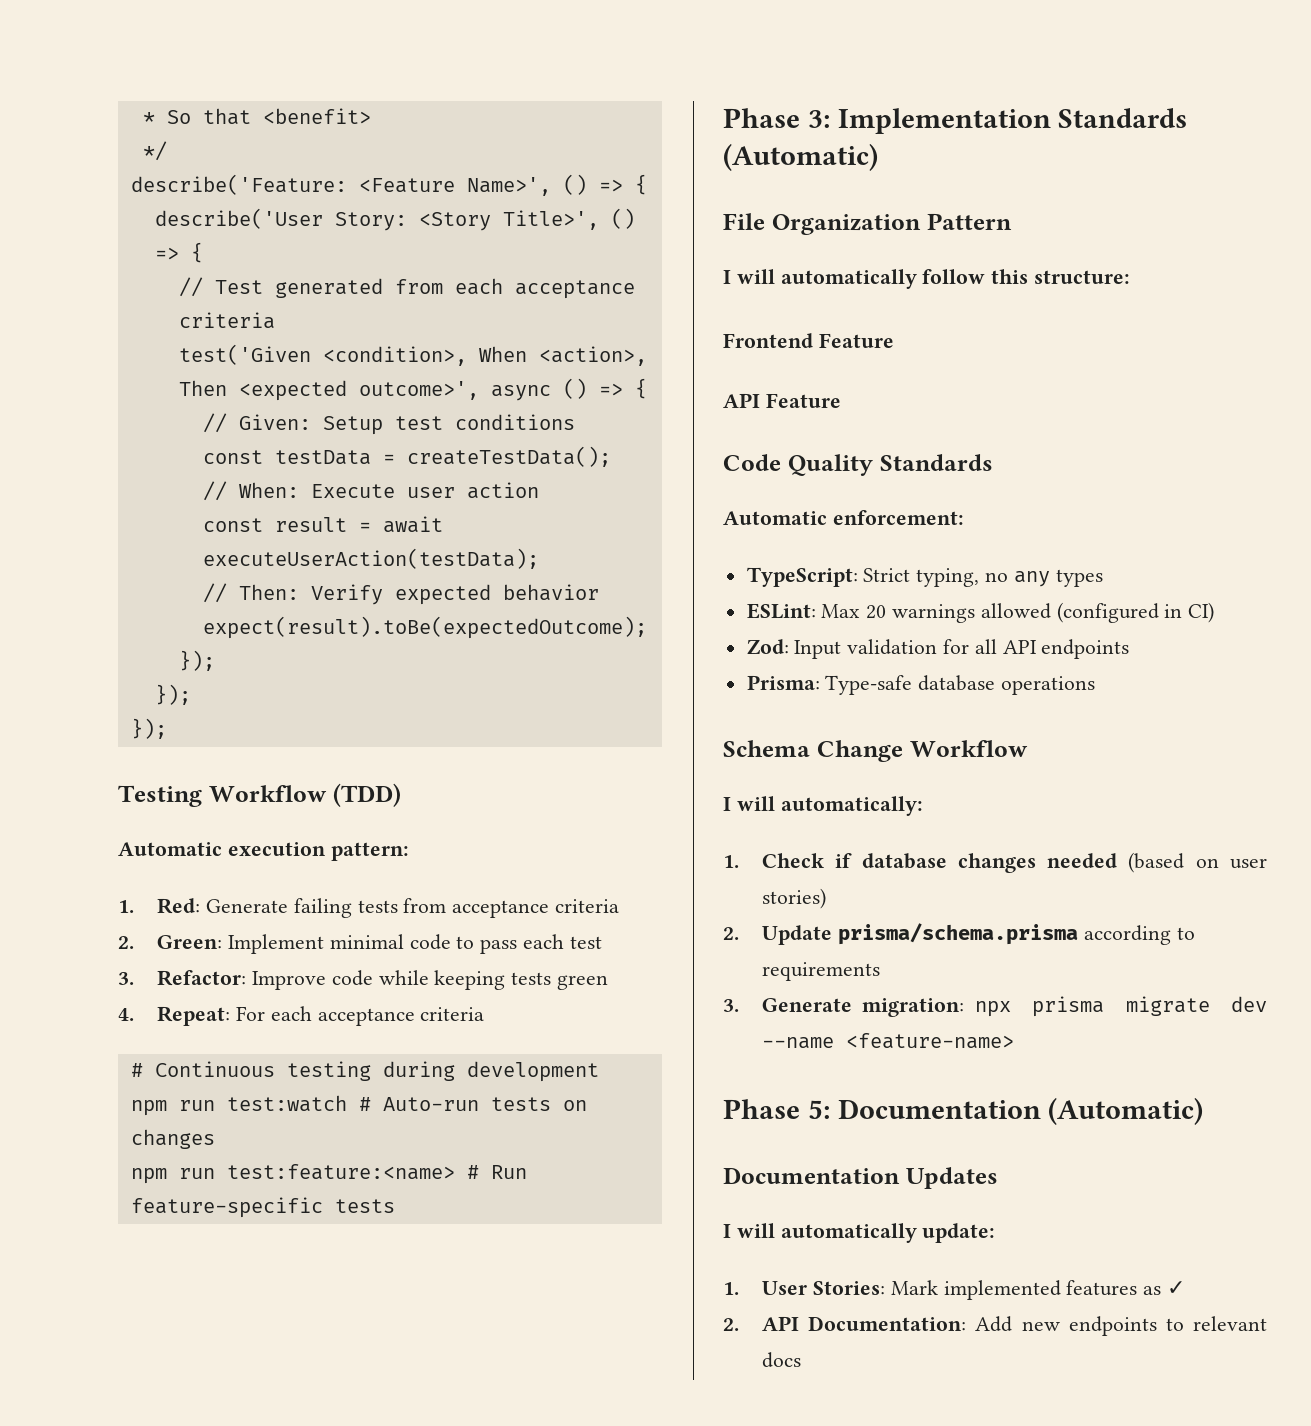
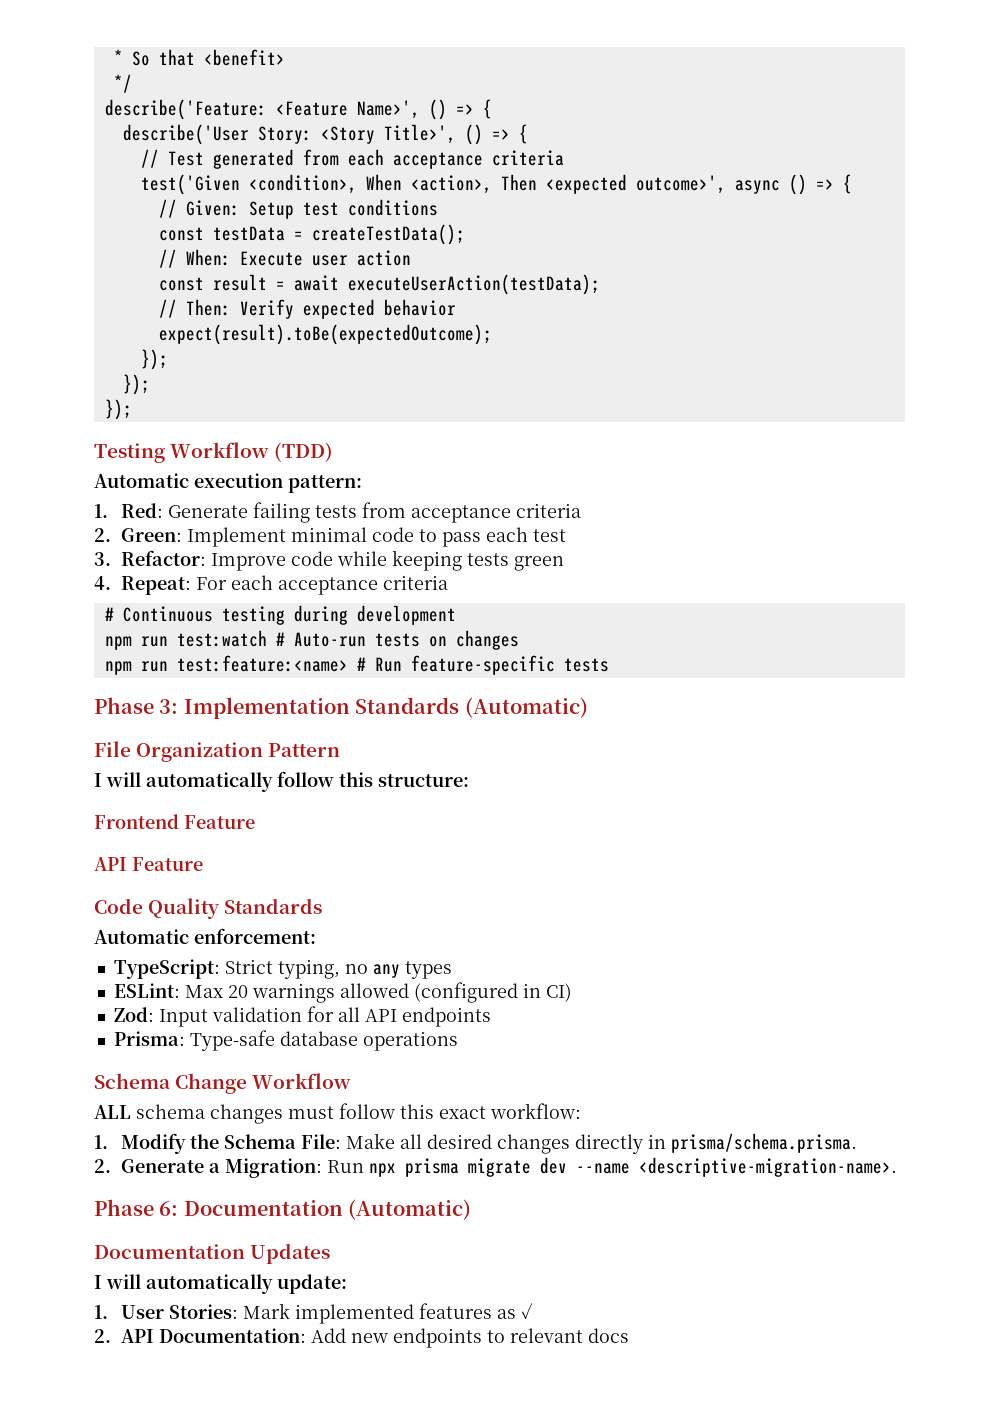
- I will automatically:
- 1. Check if database changes needed (based on user stories)
- 2. Update prisma/schema.prisma according to requirements
- 3. Generate migration: npx prisma migrate dev --name <feature-name>
- Phase 5: Documentation (Automatic)
+ ALL schema changes must follow this exact workflow:
+ 1. Modify the Schema File: Make all desired changes directly in prisma/schema.prisma.
+ 2. Generate a Migration: Run npx prisma migrate dev --name <descriptive-migration-name>.
+ Phase 6: Documentation (Automatic)

